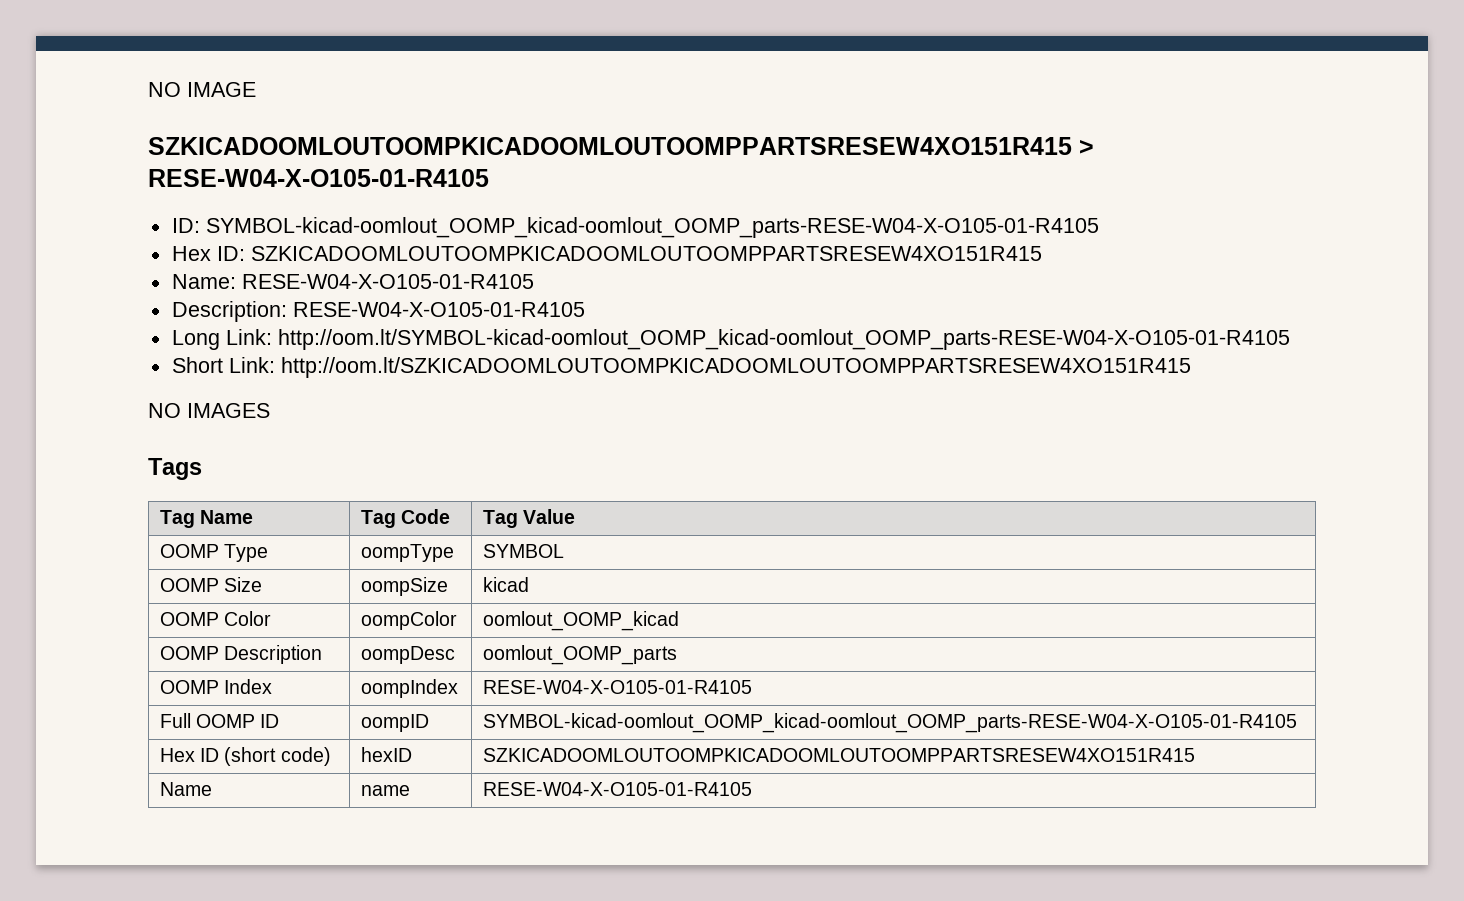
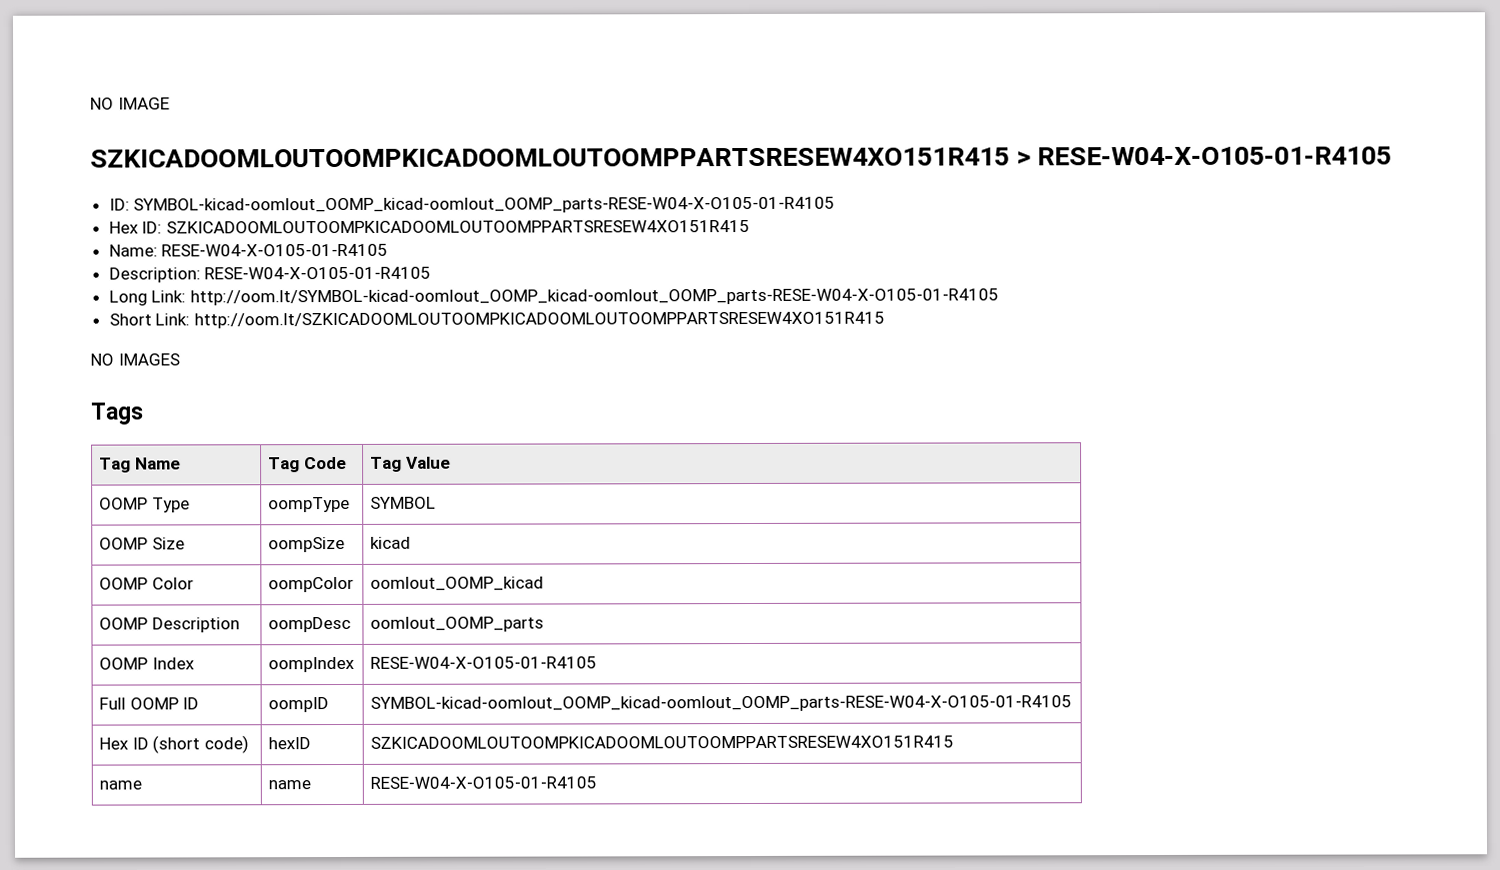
- Name | name | RESE-W04-X-O105-01-R4105
+ name | name | RESE-W04-X-O105-01-R4105

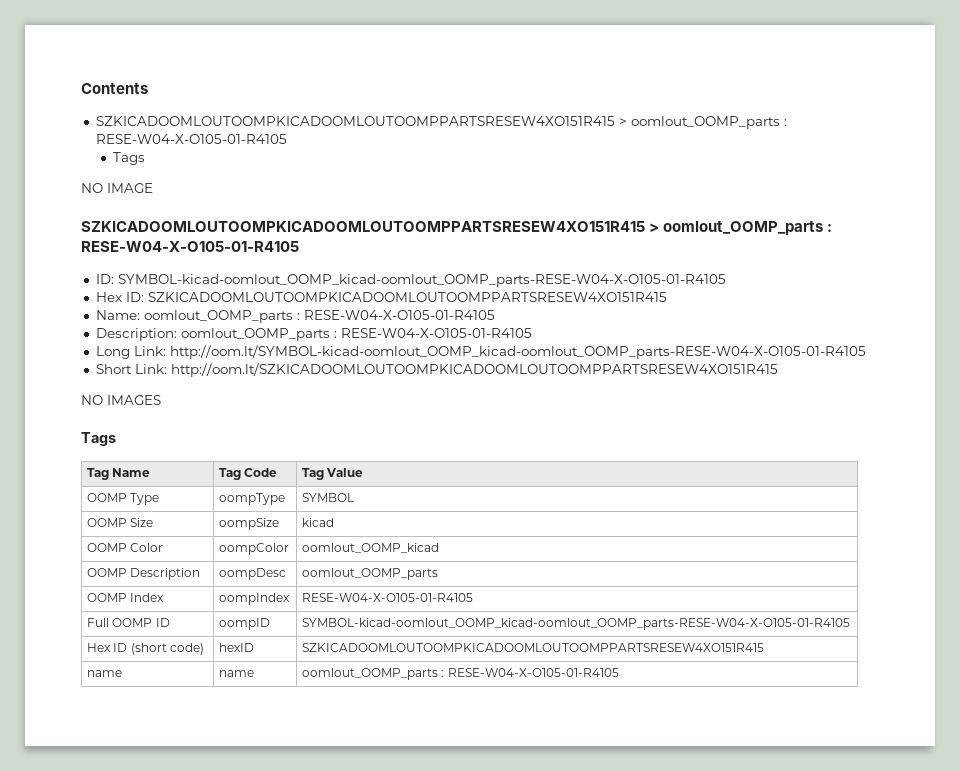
+ Contents
+ SZKICADOOMLOUTOOMPKICADOOMLOUTOOMPPARTSRESEW4XO151R415 > oomlout_OOMP_parts : RESE-W04-X-O105-01-R4105
+ Tags
  NO IMAGE
- SZKICADOOMLOUTOOMPKICADOOMLOUTOOMPPARTSRESEW4XO151R415 > RESE-W04-X-O105-01-R4105
+ SZKICADOOMLOUTOOMPKICADOOMLOUTOOMPPARTSRESEW4XO151R415 > oomlout_OOMP_parts : RESE-W04-X-O105-01-R4105
- Name: RESE-W04-X-O105-01-R4105
+ Name: oomlout_OOMP_parts : RESE-W04-X-O105-01-R4105
- Description: RESE-W04-X-O105-01-R4105
+ Description: oomlout_OOMP_parts : RESE-W04-X-O105-01-R4105
- name | name | RESE-W04-X-O105-01-R4105
+ name | name | oomlout_OOMP_parts : RESE-W04-X-O105-01-R4105

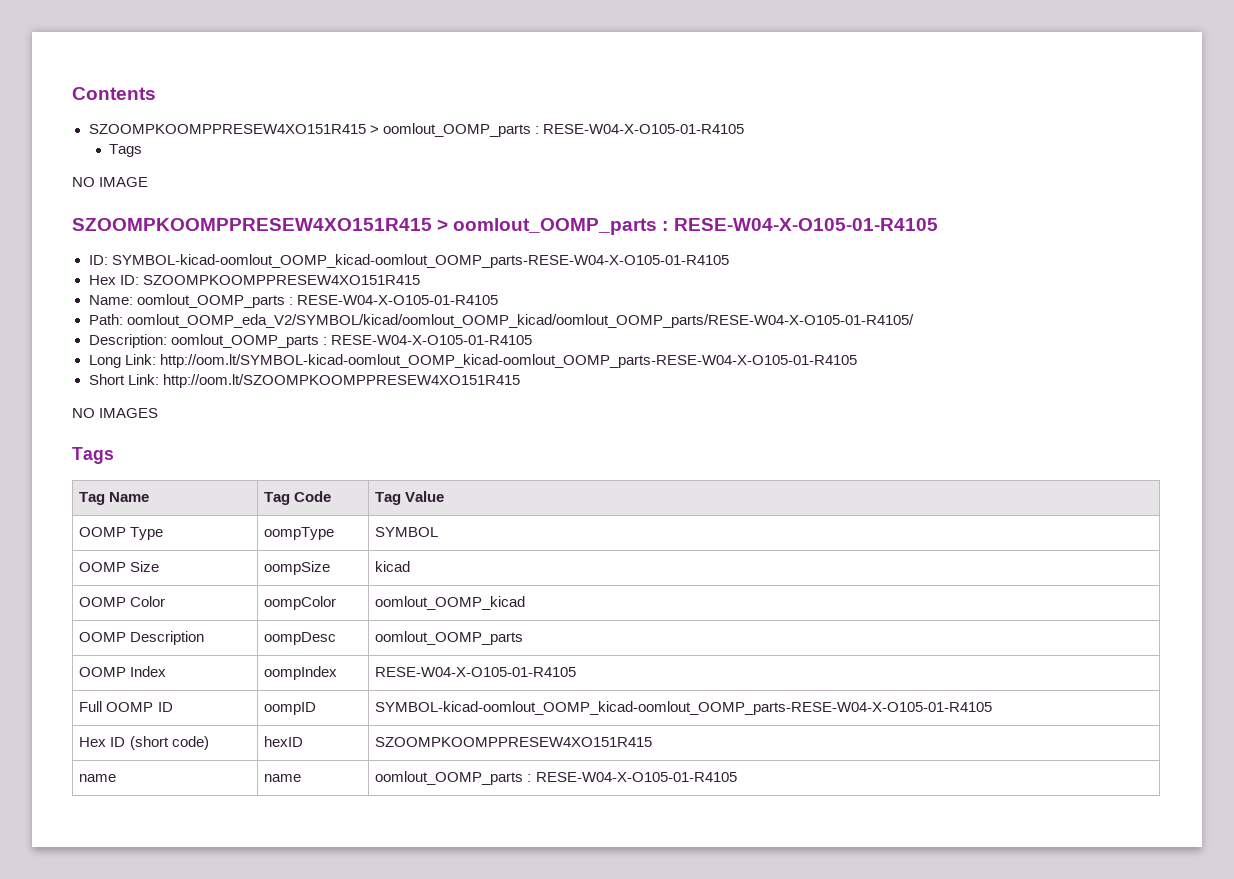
  Contents
- SZKICADOOMLOUTOOMPKICADOOMLOUTOOMPPARTSRESEW4XO151R415 > oomlout_OOMP_parts : RESE-W04-X-O105-01-R4105
+ SZOOMPKOOMPPRESEW4XO151R415 > oomlout_OOMP_parts : RESE-W04-X-O105-01-R4105
  NO IMAGE
- SZKICADOOMLOUTOOMPKICADOOMLOUTOOMPPARTSRESEW4XO151R415 > oomlout_OOMP_parts : RESE-W04-X-O105-01-R4105
+ SZOOMPKOOMPPRESEW4XO151R415 > oomlout_OOMP_parts : RESE-W04-X-O105-01-R4105
- Hex ID: SZKICADOOMLOUTOOMPKICADOOMLOUTOOMPPARTSRESEW4XO151R415
+ Hex ID: SZOOMPKOOMPPRESEW4XO151R415
+ Path: oomlout_OOMP_eda_V2/SYMBOL/kicad/oomlout_OOMP_kicad/oomlout_OOMP_parts/RESE-W04-X-O105-01-R4105/
- Short Link: http://oom.lt/SZKICADOOMLOUTOOMPKICADOOMLOUTOOMPPARTSRESEW4XO151R415
+ Short Link: http://oom.lt/SZOOMPKOOMPPRESEW4XO151R415
- Hex ID (short code) | hexID | SZKICADOOMLOUTOOMPKICADOOMLOUTOOMPPARTSRESEW4XO151R415
+ Hex ID (short code) | hexID | SZOOMPKOOMPPRESEW4XO151R415

